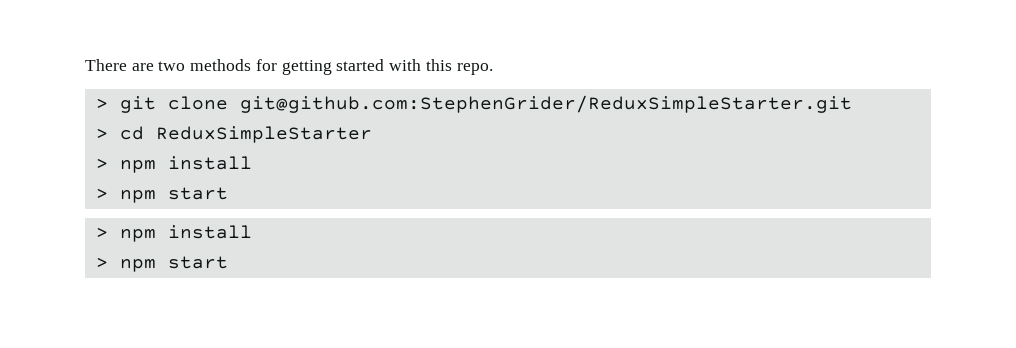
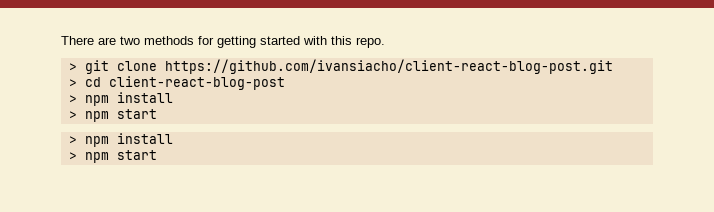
- > git clone git@github.com:StephenGrider/ReduxSimpleStarter.git
+ > git clone https://github.com/ivansiacho/client-react-blog-post.git
- > cd ReduxSimpleStarter
+ > cd client-react-blog-post

